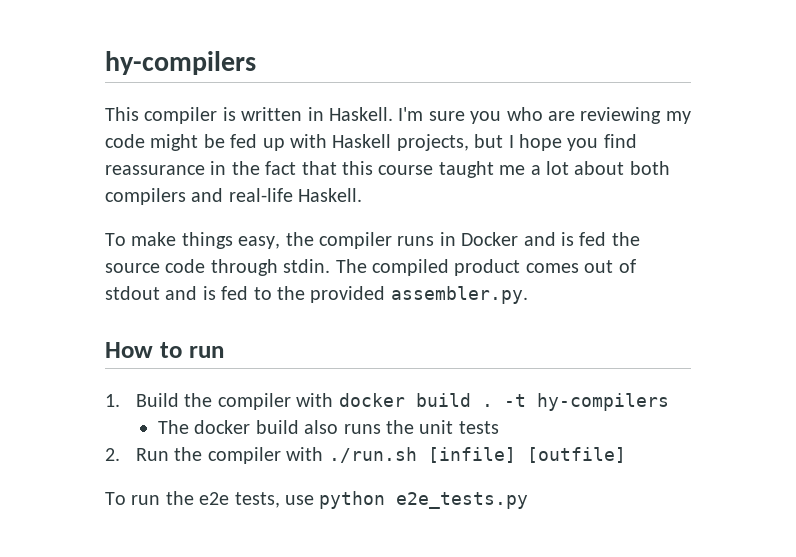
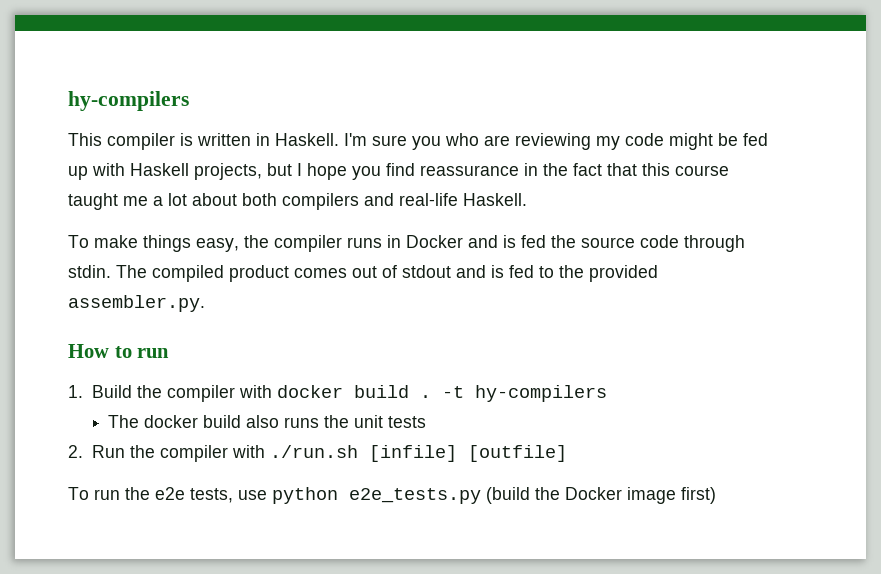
- To run the e2e tests, use python e2e_tests.py
+ To run the e2e tests, use python e2e_tests.py (build the Docker image first)

